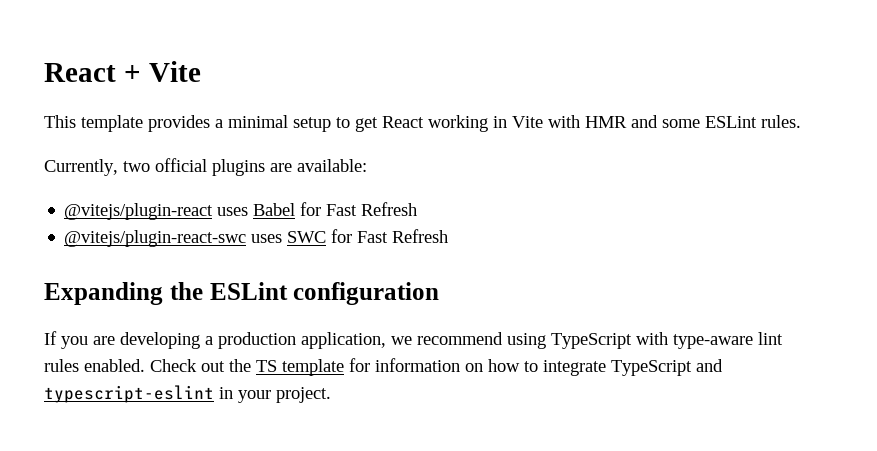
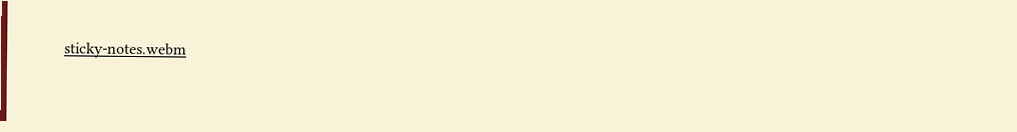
- React + Vite
- This template provides a minimal setup to get React working in Vite with HMR and some ESLint rules.
- Currently, two official plugins are available:
- @vitejs/plugin-react uses Babel for Fast Refresh
- @vitejs/plugin-react-swc uses SWC for Fast Refresh
- Expanding the ESLint configuration
- If you are developing a production application, we recommend using TypeScript with type-aware lint rules enabled. Check out the TS template for information on how to integrate TypeScript and typescript-eslint in your project.
+ sticky-notes.webm

